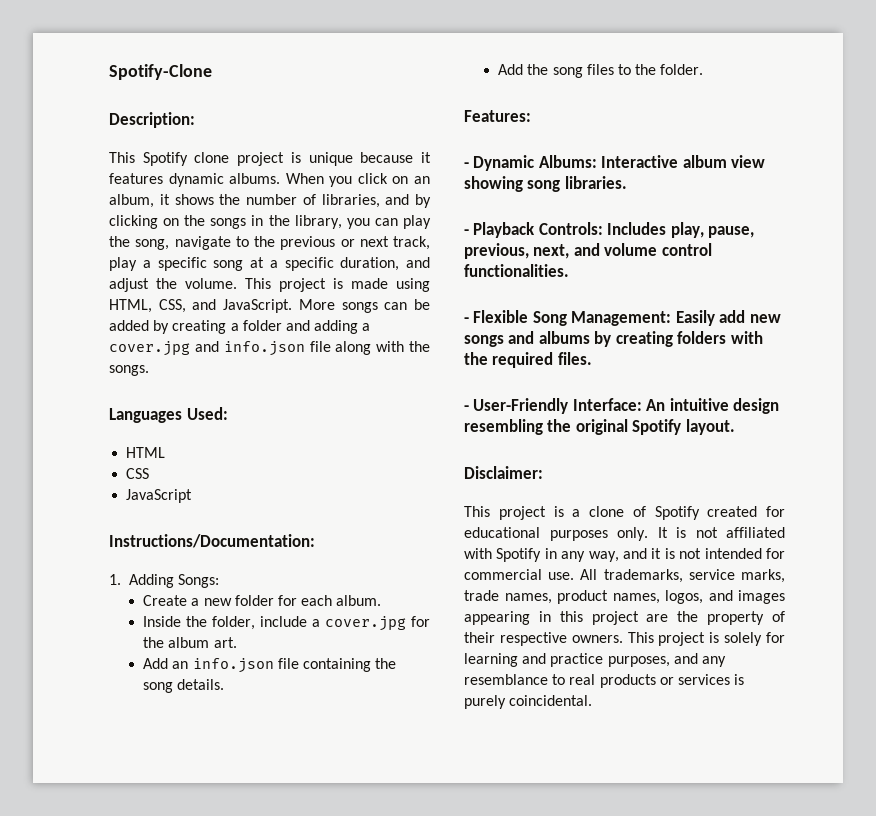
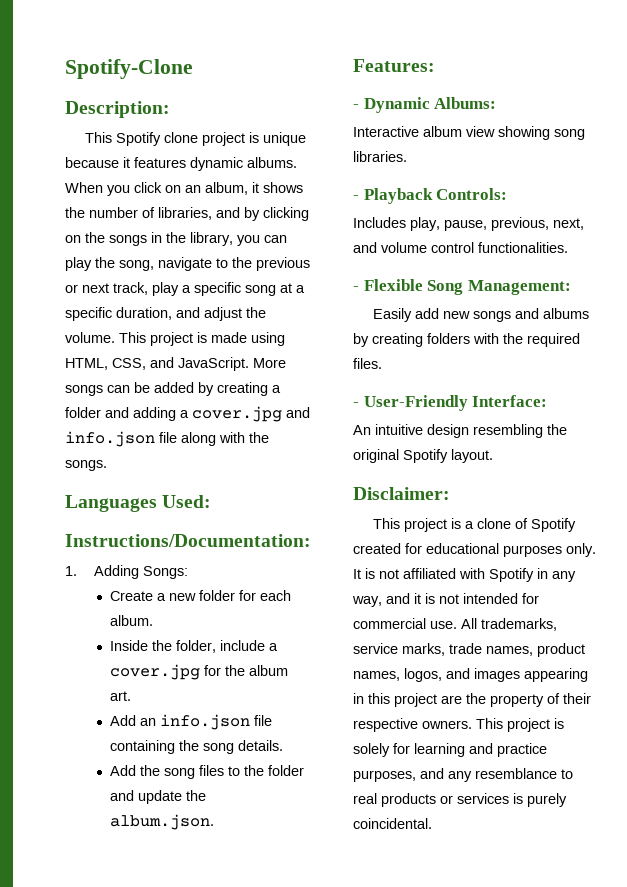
- HTML
- CSS
- JavaScript
- Add the song files to the folder.
+ Add the song files to the folder and update the album.json.
- - Dynamic Albums: Interactive album view showing song libraries.
+ - Dynamic Albums:
+ Interactive album view showing song libraries.
- - Playback Controls: Includes play, pause, previous, next, and volume control functionalities.
+ - Playback Controls:
+ Includes play, pause, previous, next, and volume control functionalities.
- - Flexible Song Management: Easily add new songs and albums by creating folders with the required files.
+ - Flexible Song Management:
+ Easily add new songs and albums by creating folders with the required files.
- - User-Friendly Interface: An intuitive design resembling the original Spotify layout.
+ - User-Friendly Interface:
+ An intuitive design resembling the original Spotify layout.

